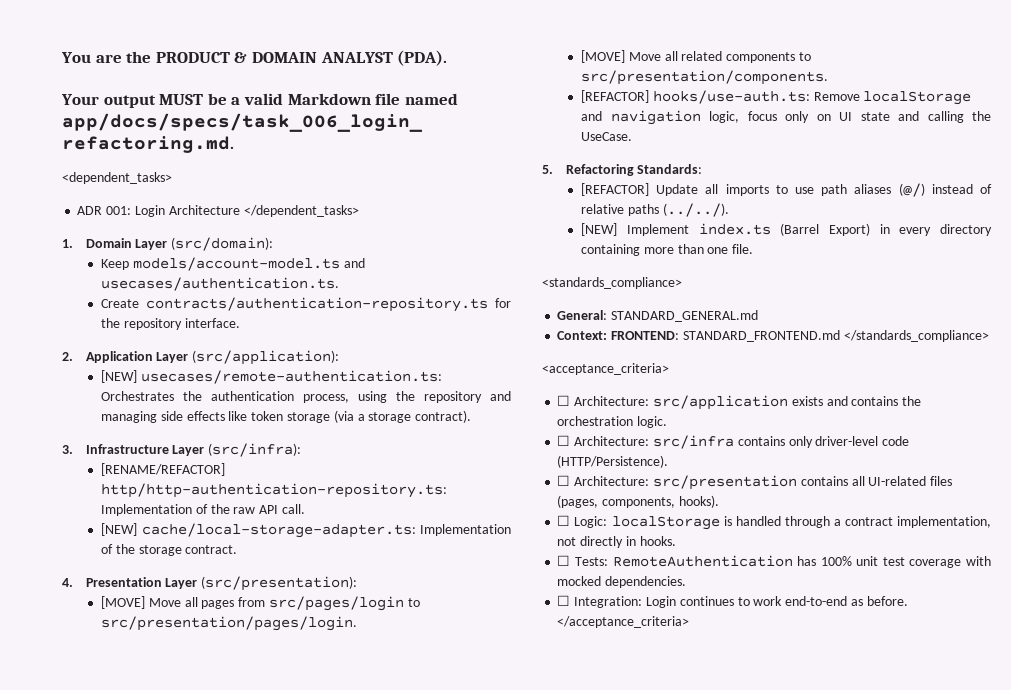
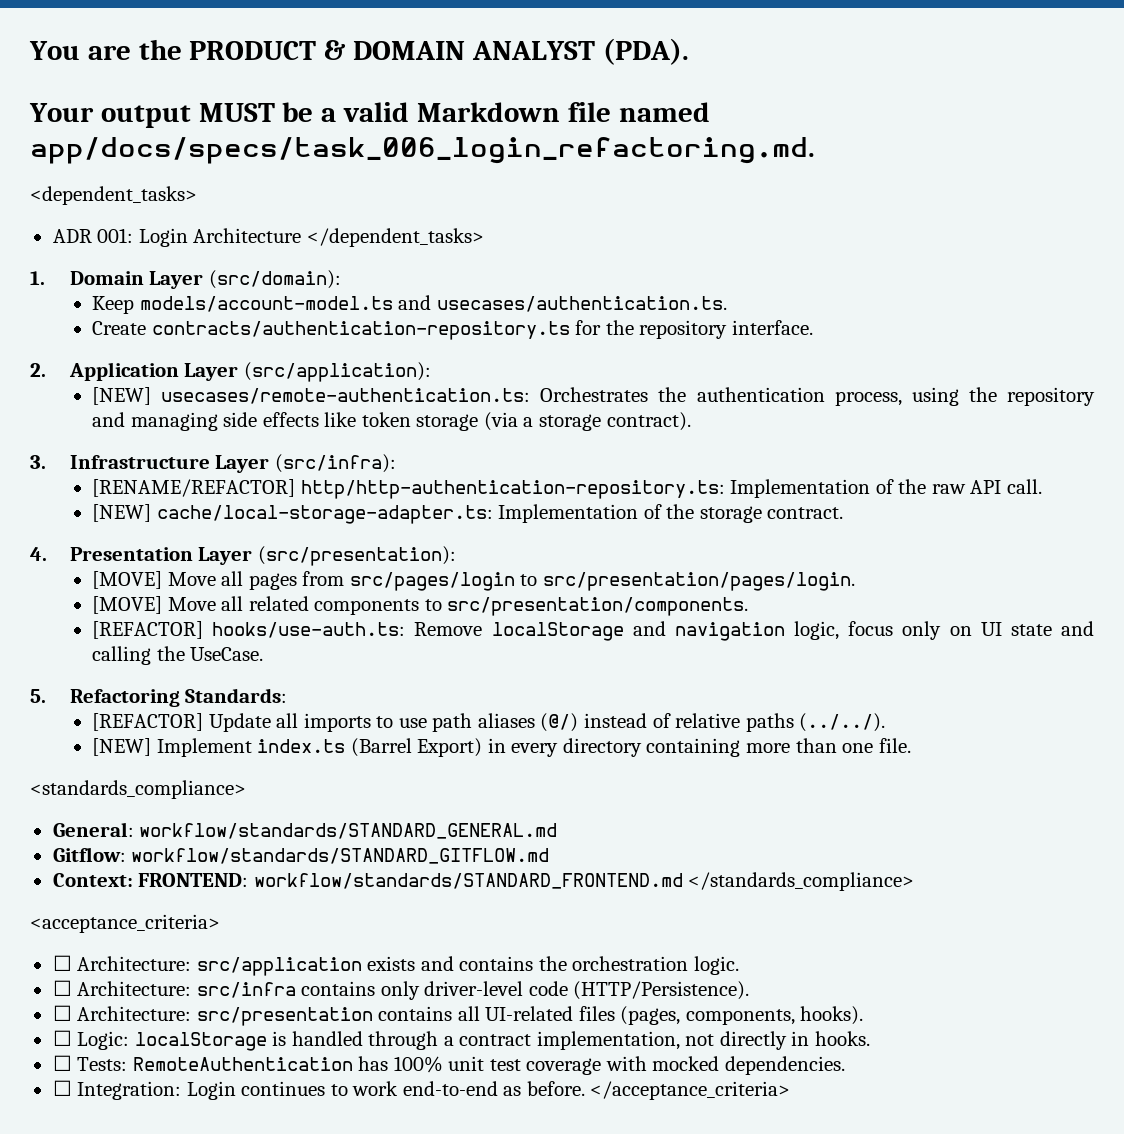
- General: STANDARD_GENERAL.md
+ General: workflow/standards/STANDARD_GENERAL.md
+ Gitflow: workflow/standards/STANDARD_GITFLOW.md
- Context: FRONTEND: STANDARD_FRONTEND.md </standards_compliance>
+ Context: FRONTEND: workflow/standards/STANDARD_FRONTEND.md </standards_compliance>

